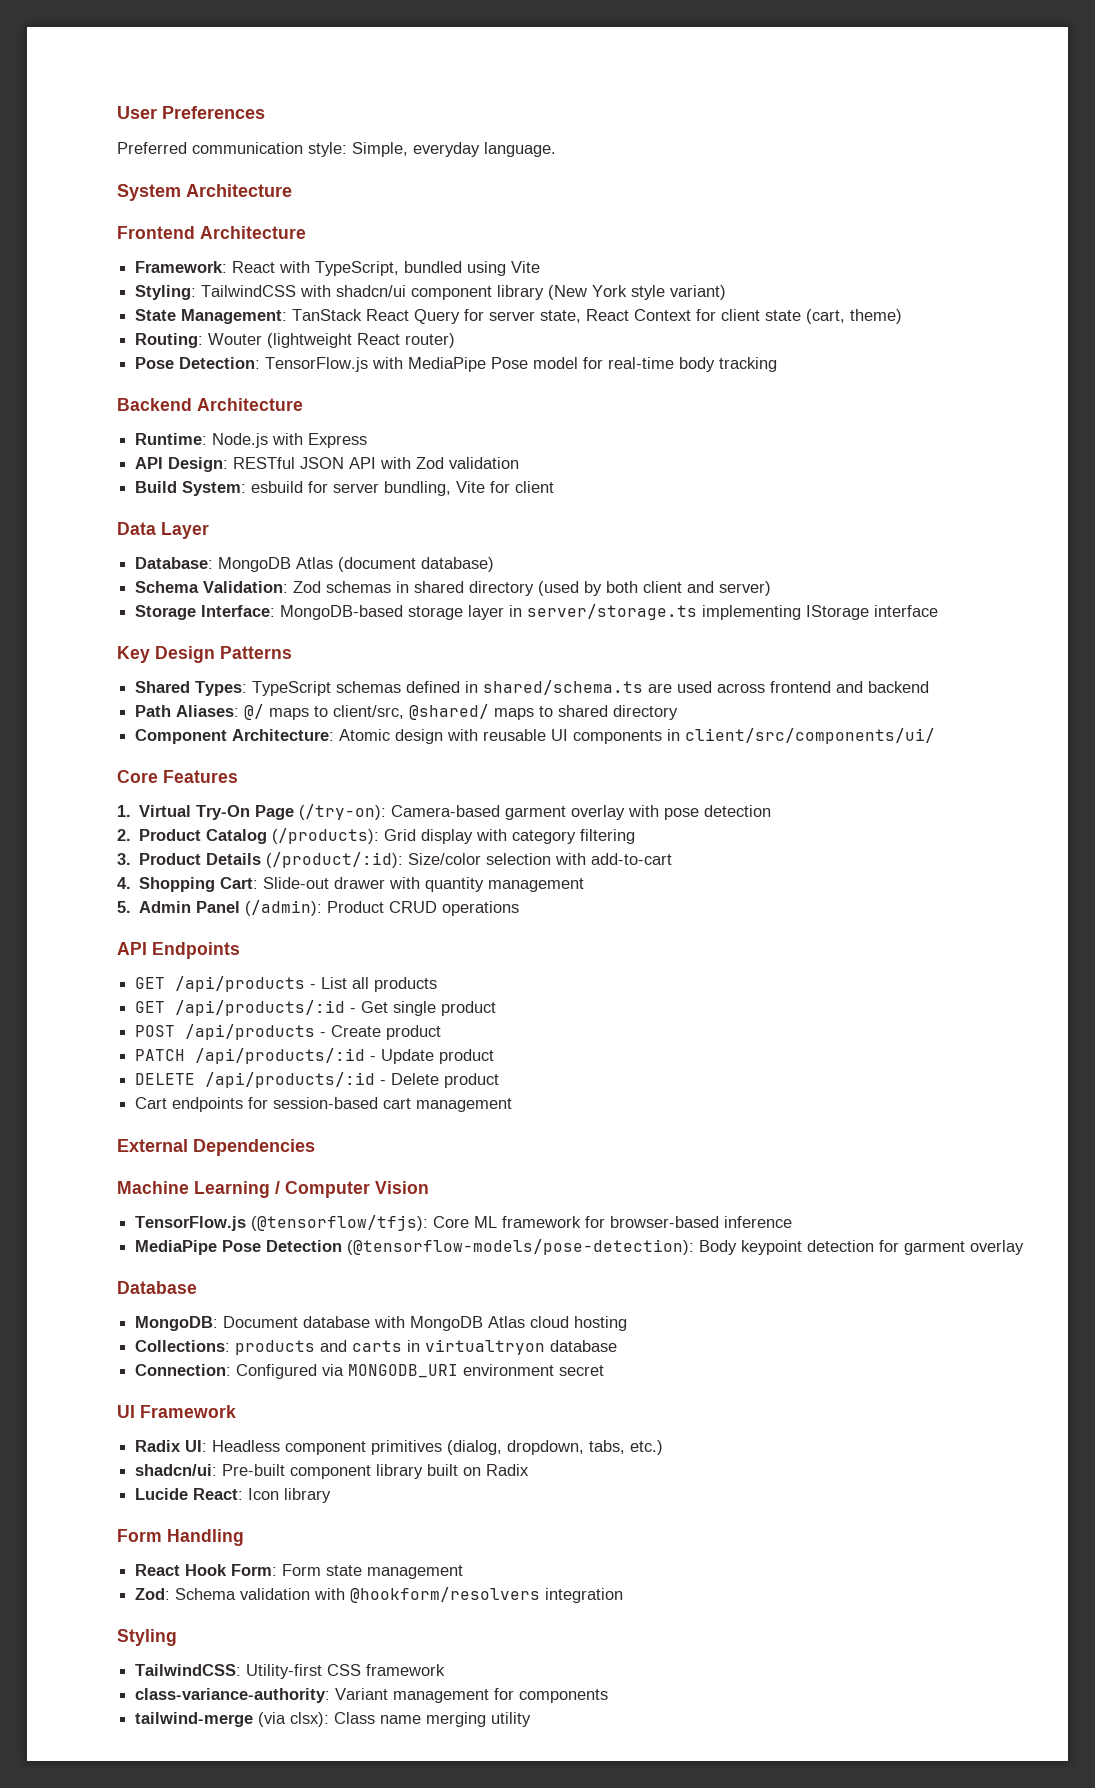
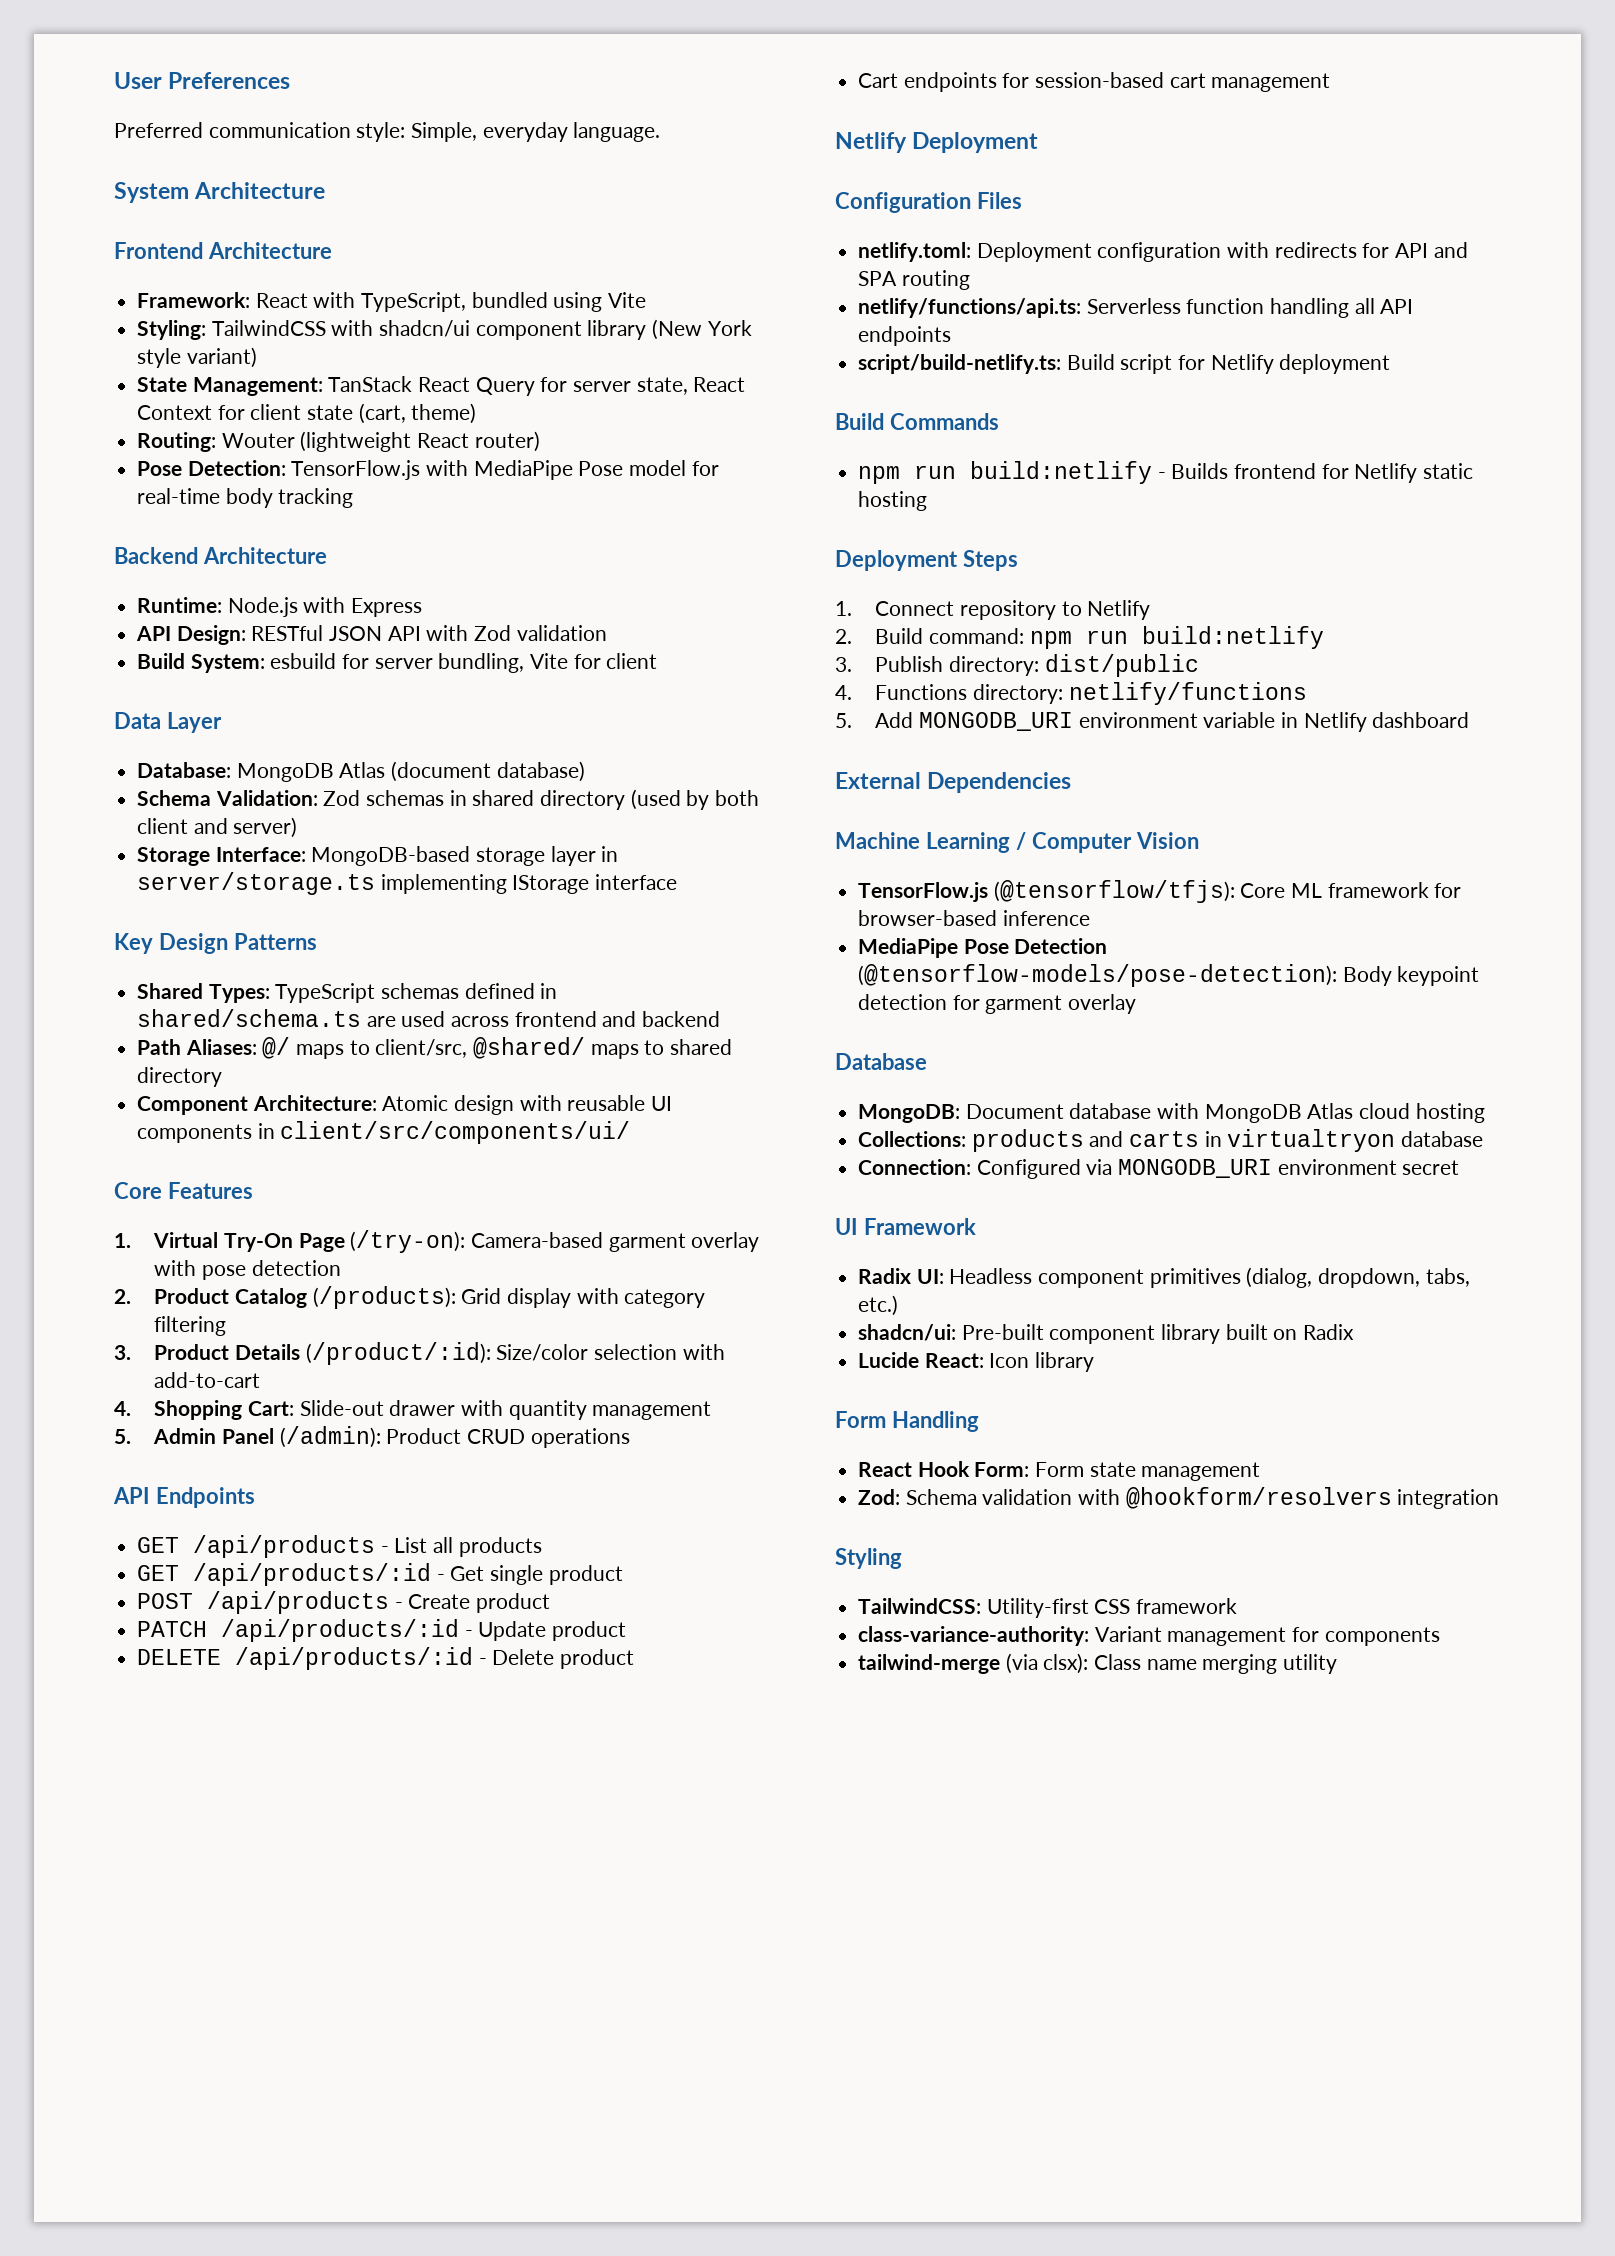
+ Netlify Deployment
+ Configuration Files
+ netlify.toml: Deployment configuration with redirects for API and SPA routing
+ netlify/functions/api.ts: Serverless function handling all API endpoints
+ script/build-netlify.ts: Build script for Netlify deployment
+ Build Commands
+ npm run build:netlify - Builds frontend for Netlify static hosting
+ Deployment Steps
+ 1. Connect repository to Netlify
+ 2. Build command: npm run build:netlify
+ 3. Publish directory: dist/public
+ 4. Functions directory: netlify/functions
+ 5. Add MONGODB_URI environment variable in Netlify dashboard

